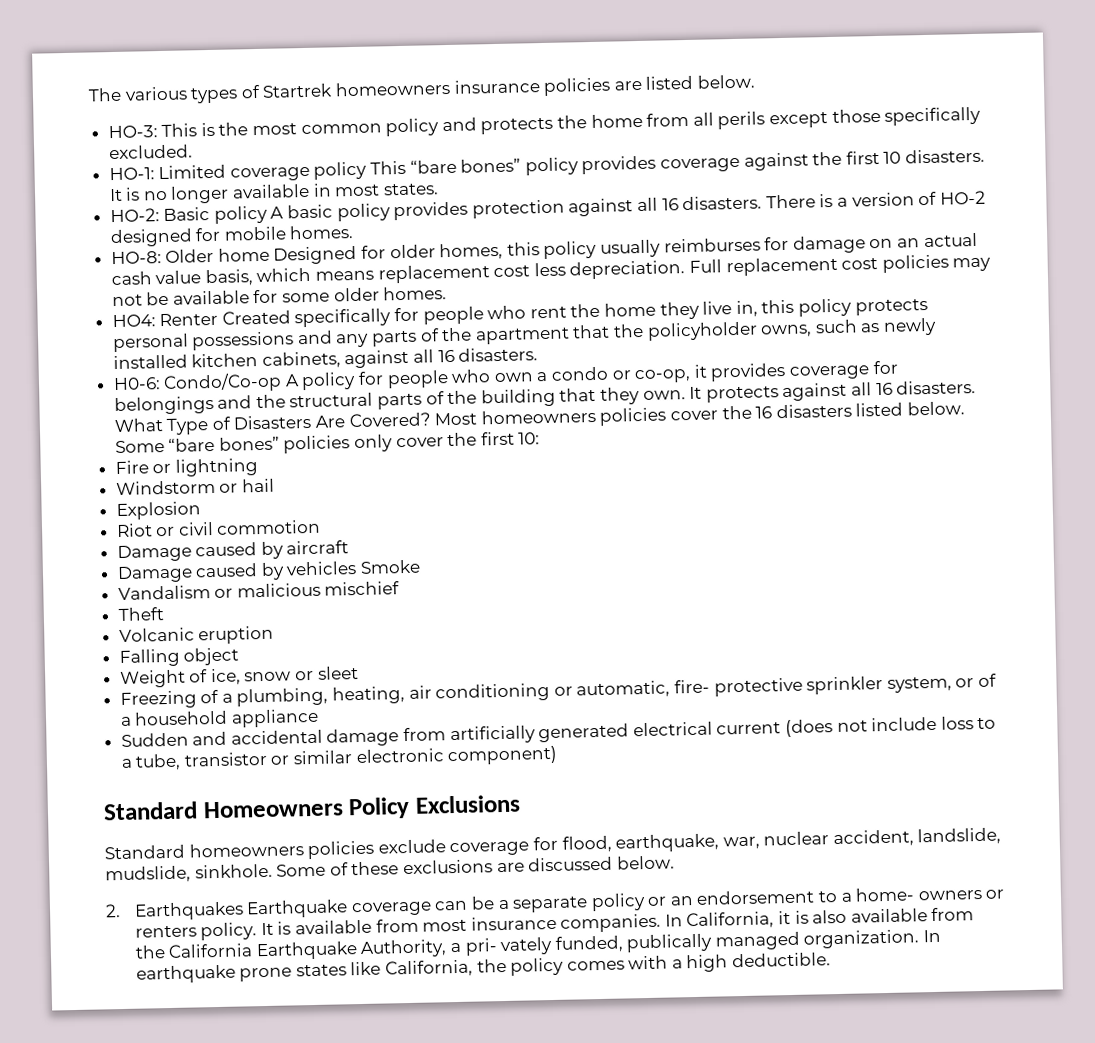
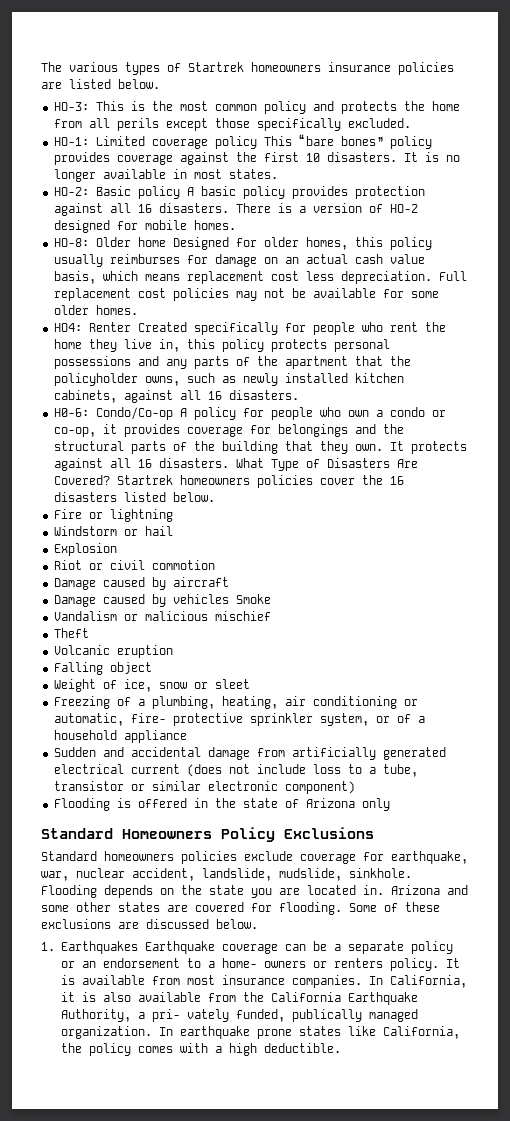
- Most homeowners policies cover the 16 disasters listed below. Some “bare bones” policies only cover the first 10:
+ Startrek homeowners policies cover the 16 disasters listed below.
+ Flooding is offered in the state of Arizona only
- Standard homeowners policies exclude coverage for flood, earthquake, war, nuclear accident, landslide, mudslide, sinkhole.
+ Standard homeowners policies exclude coverage for earthquake, war, nuclear accident, landslide, mudslide, sinkhole.
+ Flooding depends on the state you are located in. Arizona and some other states are covered for flooding.
- 2. Earthquakes Earthquake coverage can be a separate policy or an endorsement to a home- owners or renters policy.
+ 1. Earthquakes Earthquake coverage can be a separate policy or an endorsement to a home- owners or renters policy.

